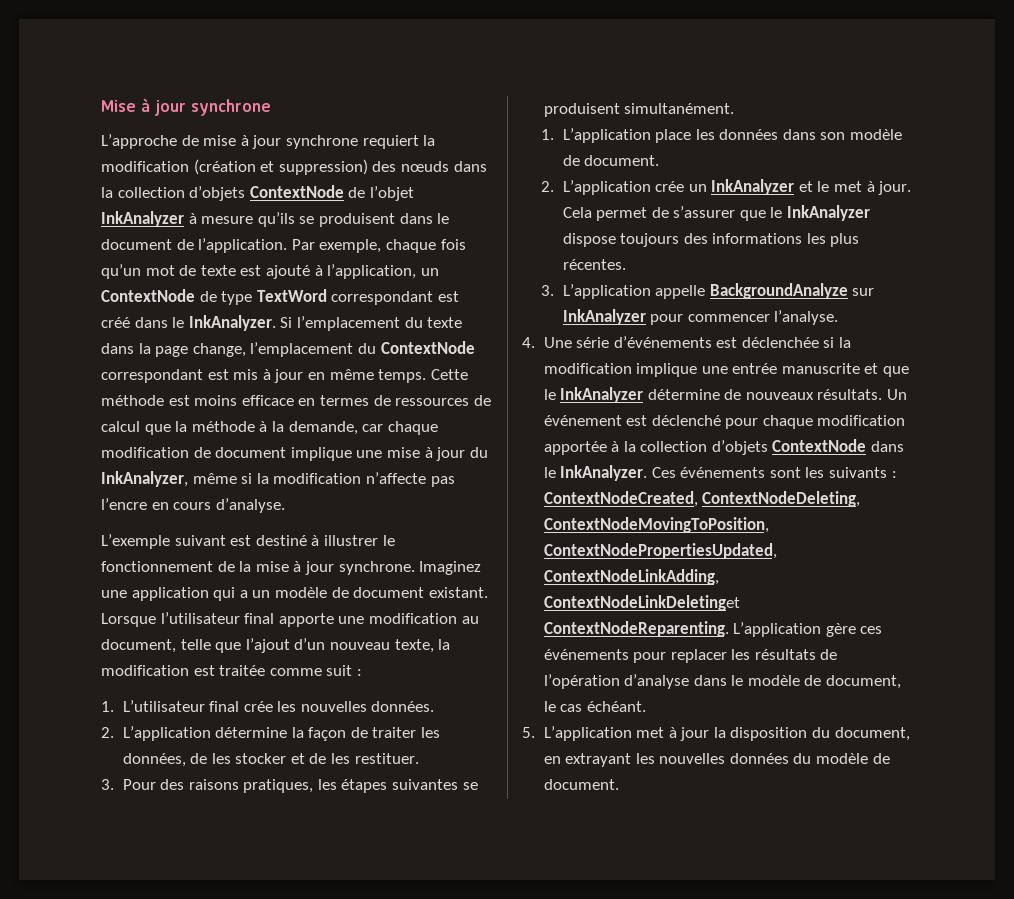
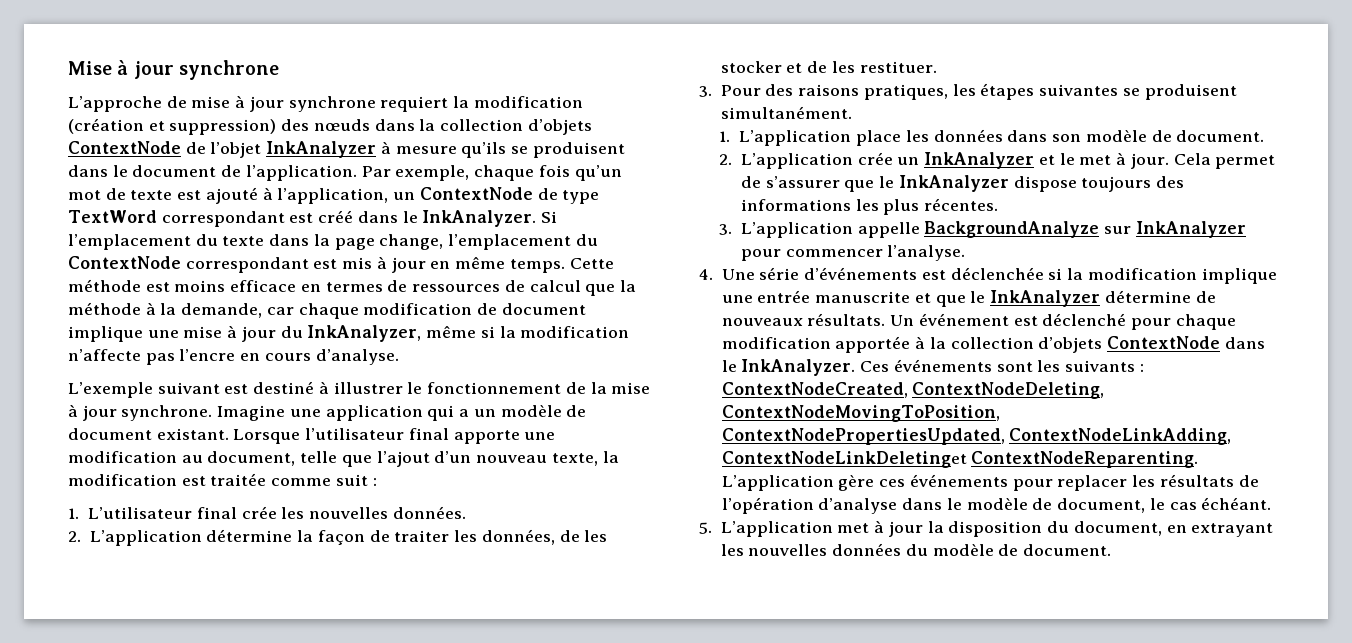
- Imaginez une application qui a un modèle de document existant.
+ Imagine une application qui a un modèle de document existant.

